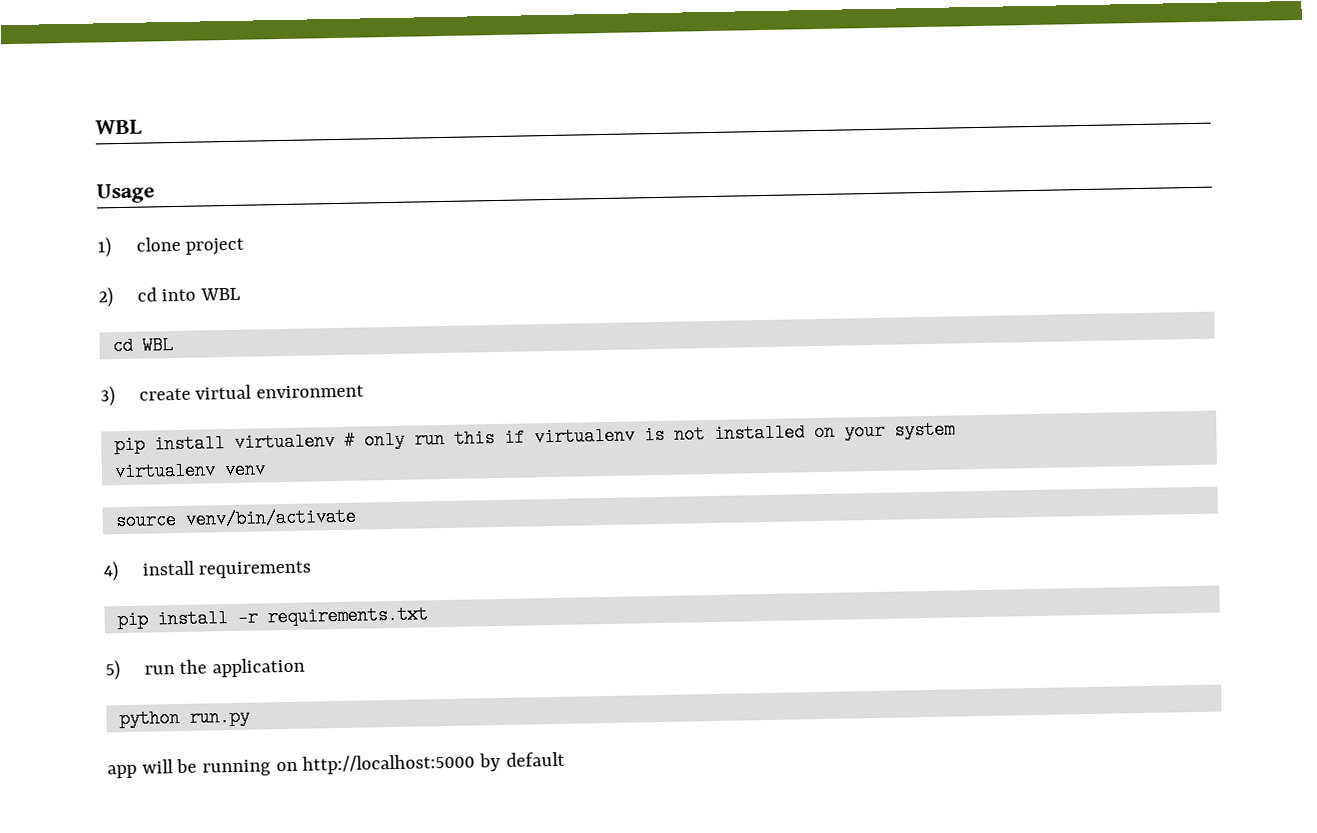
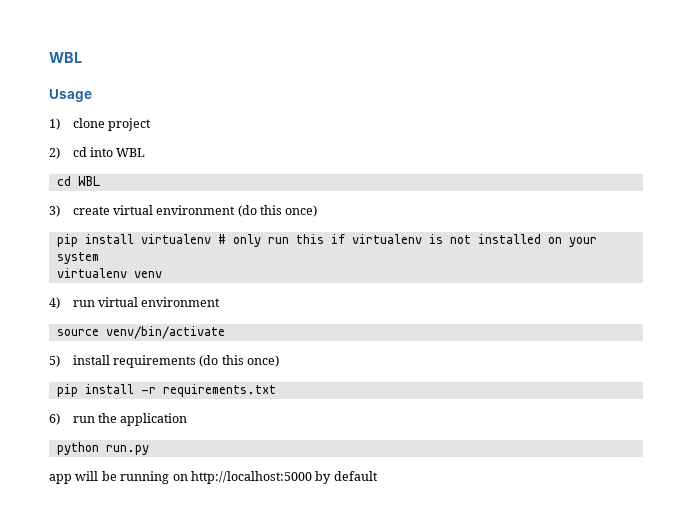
- 3) create virtual environment
+ 3) create virtual environment (do this once)
+ 4) run virtual environment
- 4) install requirements
+ 5) install requirements (do this once)
- 5) run the application
+ 6) run the application

